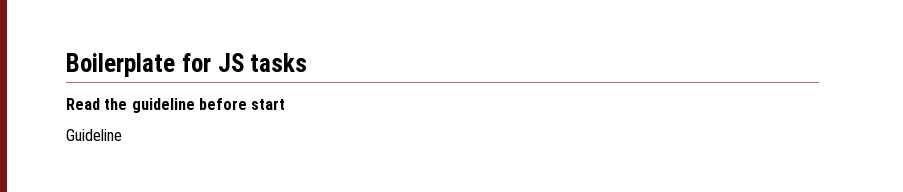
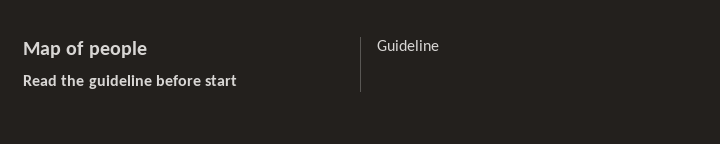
- Boilerplate for JS tasks
+ Map of people

